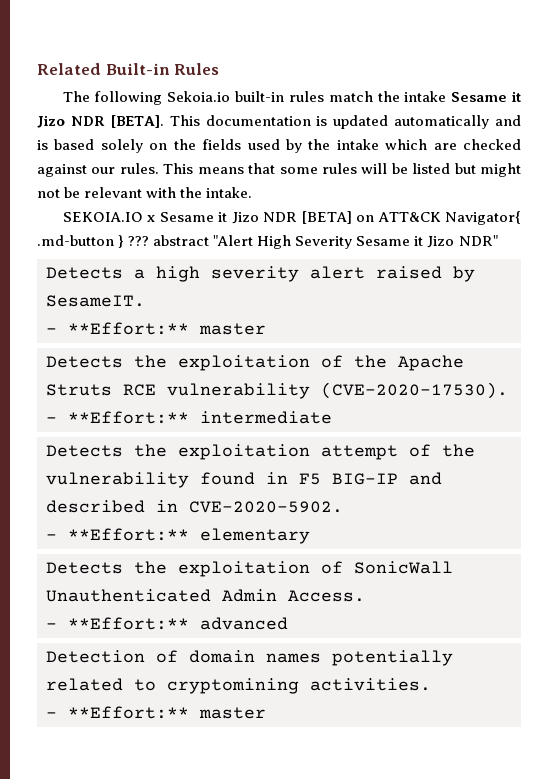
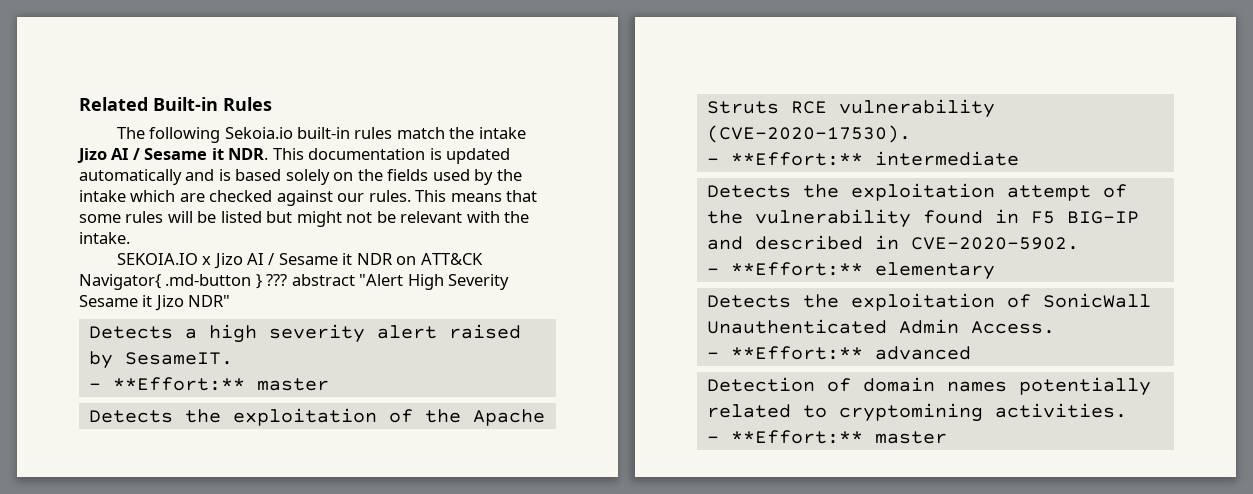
- The following Sekoia.io built-in rules match the intake Sesame it Jizo NDR [BETA]. This documentation is updated automatically and is based solely on the fields used by the intake which are checked against our rules.
+ The following Sekoia.io built-in rules match the intake Jizo AI / Sesame it NDR. This documentation is updated automatically and is based solely on the fields used by the intake which are checked against our rules.
- SEKOIA.IO x Sesame it Jizo NDR [BETA] on ATT&CK Navigator{ .md-button } ??? abstract "Alert High Severity Sesame it Jizo NDR"
+ SEKOIA.IO x Jizo AI / Sesame it NDR on ATT&CK Navigator{ .md-button } ??? abstract "Alert High Severity Sesame it Jizo NDR"

